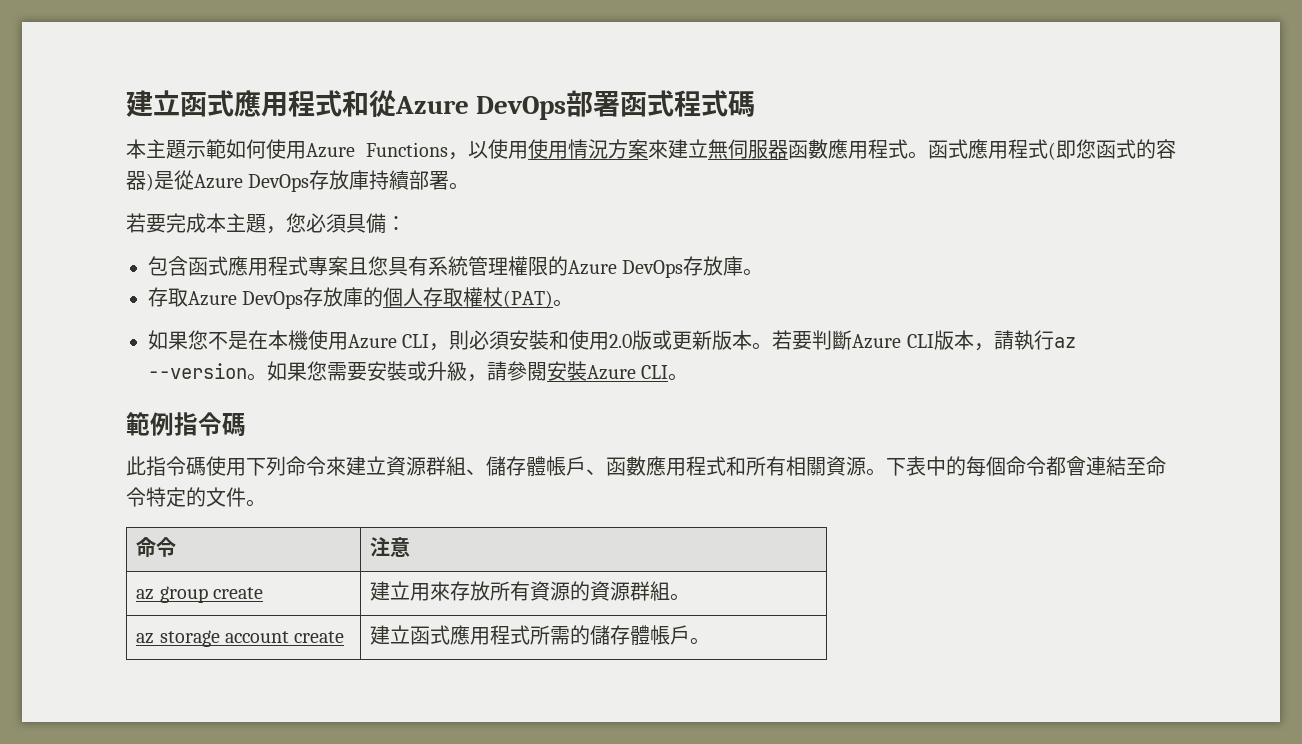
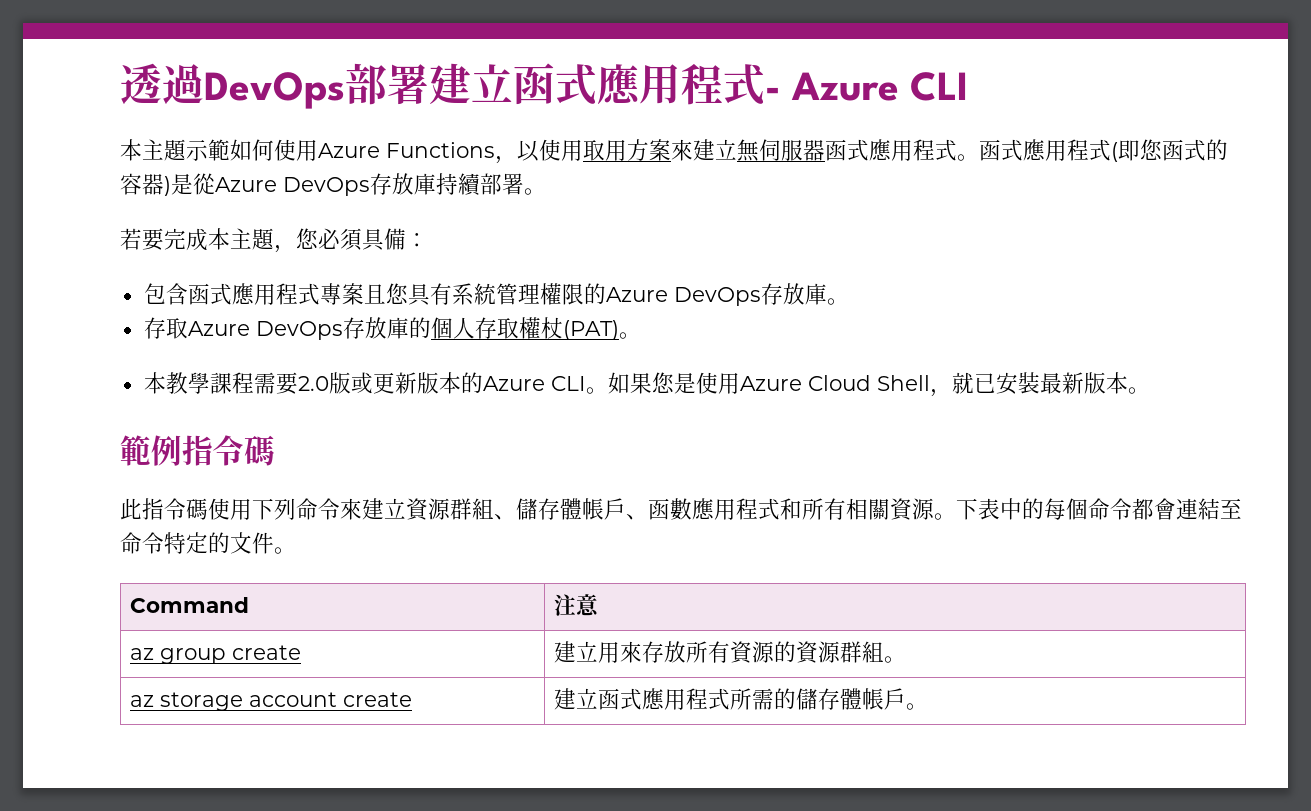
- 建立函式應用程式和從Azure DevOps部署函式程式碼
+ 透過DevOps部署建立函式應用程式- Azure CLI
- 本主題示範如何使用Azure Functions，以使用使用情況方案來建立無伺服器函數應用程式。
+ 本主題示範如何使用Azure Functions，以使用取用方案來建立無伺服器函式應用程式。
- 如果您不是在本機使用Azure CLI，則必須安裝和使用2.0版或更新版本。若要判斷Azure CLI版本，請執行az --version。如果您需要安裝或升級，請參閱安裝Azure CLI。
+ 本教學課程需要2.0版或更新版本的Azure CLI。如果您是使用Azure Cloud Shell，就已安裝最新版本。
- 命令 | 注意
+ Command | 注意

